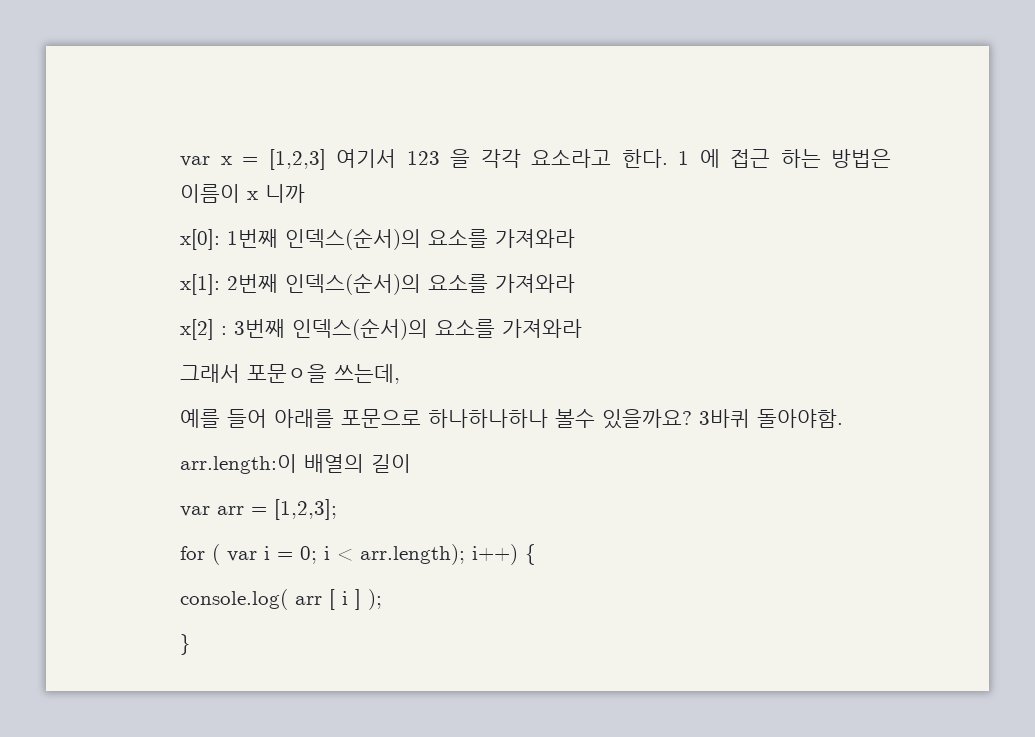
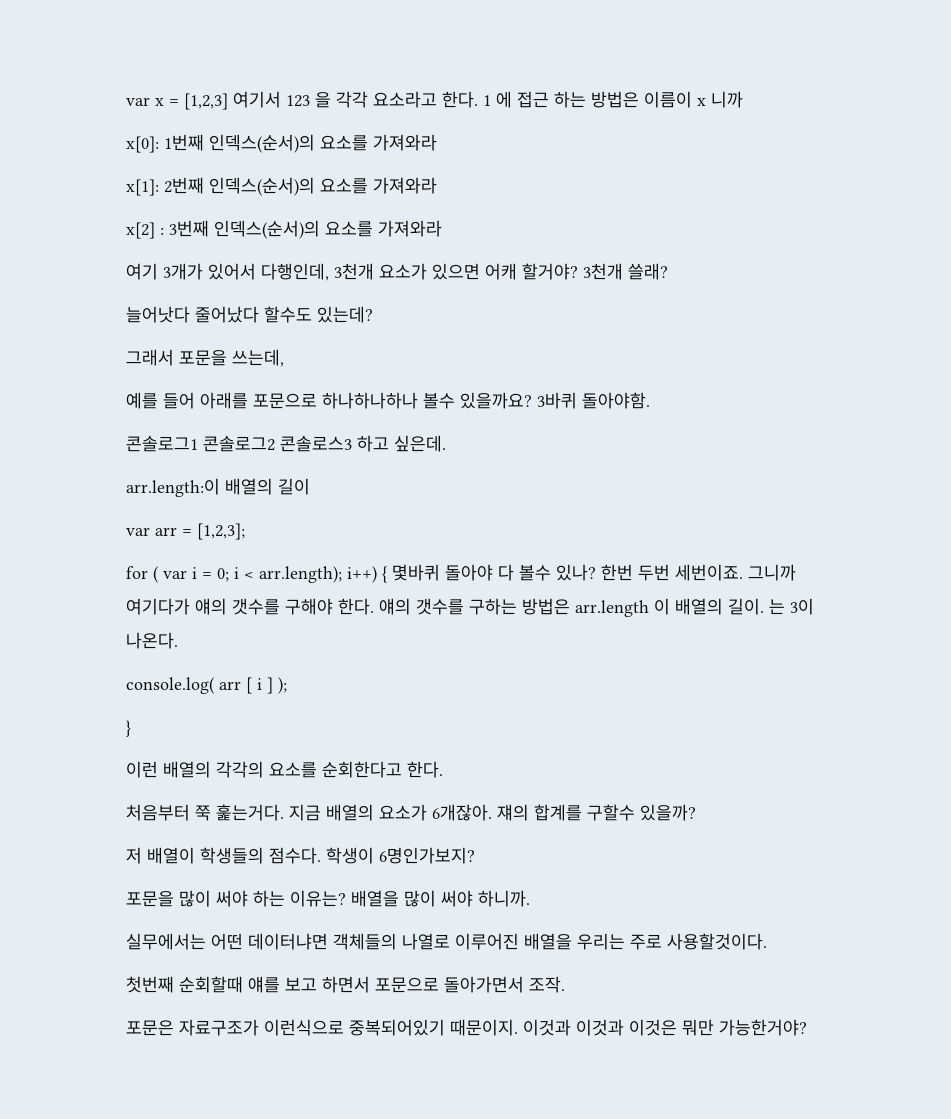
+ 여기 3개가 있어서 다행인데, 3천개 요소가 있으면 어캐 할거야? 3천개 쓸래?
+ 늘어낫다 줄어났다 할수도 있는데?
- 그래서 포문ㅇ을 쓰는데,
+ 그래서 포문을 쓰는데,
+ 콘솔로그1 콘솔로그2 콘솔로스3 하고 싶은데.
- for ( var i = 0; i < arr.length); i++) {
+ for ( var i = 0; i < arr.length); i++) { 몇바퀴 돌아야 다 볼수 있나? 한번 두번 세번이죠. 그니까 여기다가 얘의 갯수를 구해야 한다. 얘의 갯수를 구하는 방법은 arr.length 이 배열의 길이. 는 3이 나온다.
+ 이런 배열의 각각의 요소를 순회한다고 한다.
+ 처음부터 쭉 훑는거다. 지금 배열의 요소가 6개잖아. 쟤의 합계를 구할수 있을까?
+ 저 배열이 학생들의 점수다. 학생이 6명인가보지?
+ 포문을 많이 써야 하는 이유는? 배열을 많이 써야 하니까.
+ 실무에서는 어떤 데이터냐면 객체들의 나열로 이루어진 배열을 우리는 주로 사용할것이다.
+ 첫번째 순회할때 얘를 보고 하면서 포문으로 돌아가면서 조작.
+ 포문은 자료구조가 이런식으로 중복되어있기 때문이지. 이것과 이것과 이것은 뭐만 가능한거야?

